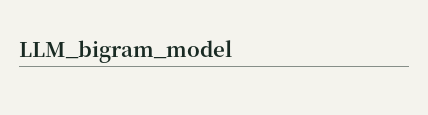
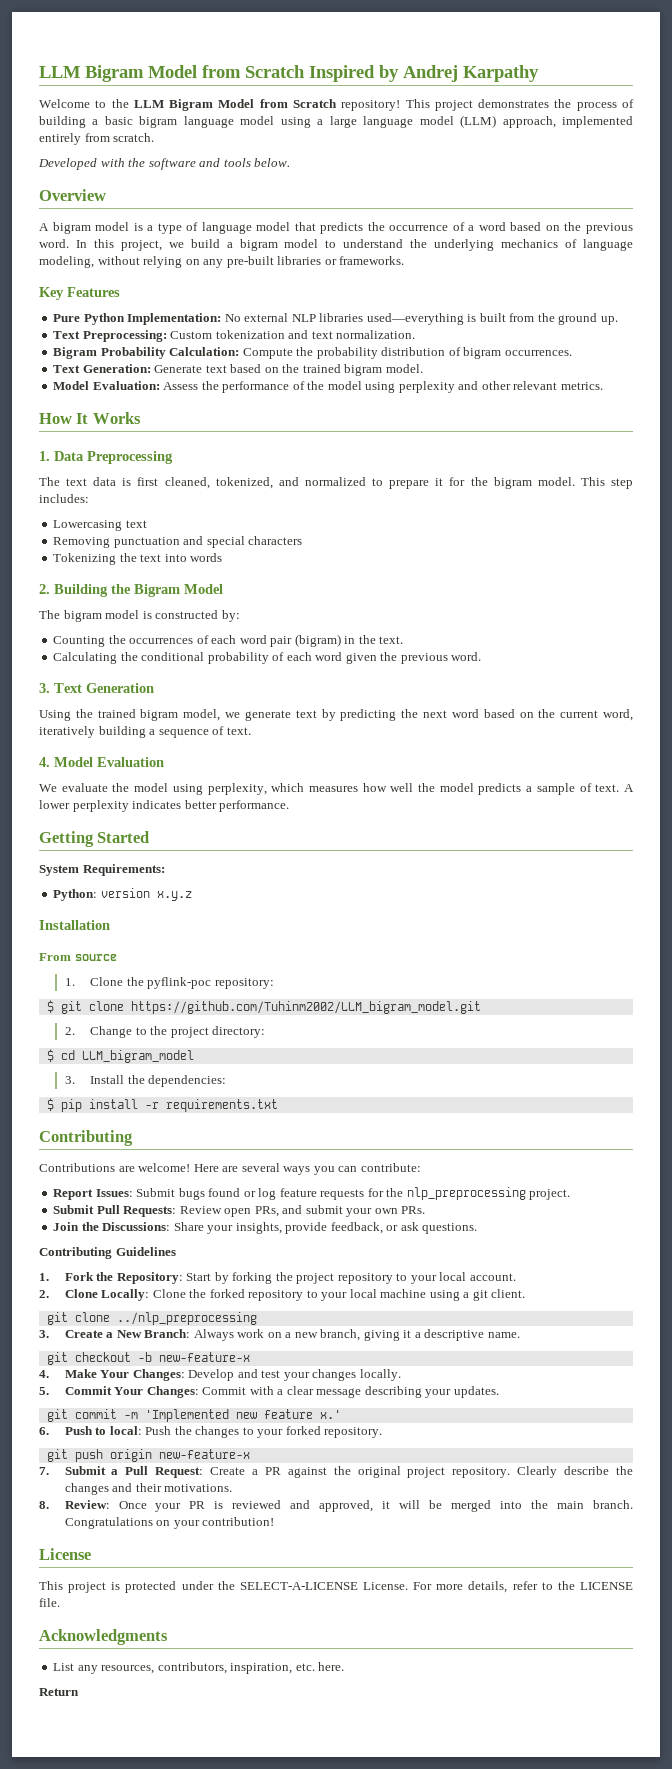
- LLM_bigram_model
+ LLM Bigram Model from Scratch Inspired by Andrej Karpathy
+ Welcome to the LLM Bigram Model from Scratch repository! This project demonstrates the process of building a basic bigram language model using a large language model (LLM) approach, implemented entirely from scratch.
+ Developed with the software and tools below.
+ Overview
+ A bigram model is a type of language model that predicts the occurrence of a word based on the previous word. In this project, we build a bigram model to understand the underlying mechanics of language modeling, without relying on any pre-built libraries or frameworks.
+ Key Features
+ Pure Python Implementation: No external NLP libraries used—everything is built from the ground up.
+ Text Preprocessing: Custom tokenization and text normalization.
+ Bigram Probability Calculation: Compute the probability distribution of bigram occurrences.
+ Text Generation: Generate text based on the trained bigram model.
+ Model Evaluation: Assess the performance of the model using perplexity and other relevant metrics.
+ How It Works
+ 1. Data Preprocessing
+ The text data is first cleaned, tokenized, and normalized to prepare it for the bigram model. This step includes:
+ Lowercasing text
+ Removing punctuation and special characters
+ Tokenizing the text into words
+ 2. Building the Bigram Model
+ The bigram model is constructed by:
+ Counting the occurrences of each word pair (bigram) in the text.
+ Calculating the conditional probability of each word given the previous word.
+ 3. Text Generation
+ Using the trained bigram model, we generate text by predicting the next word based on the current word, iteratively building a sequence of text.
+ 4. Model Evaluation
+ We evaluate the model using perplexity, which measures how well the model predicts a sample of text. A lower perplexity indicates better performance.
+ Getting Started
+ System Requirements:
+ Python: version x.y.z
+ Installation
+ From source
+ 1. Clone the pyflink-poc repository:
+ $ git clone https://github.com/Tuhinm2002/LLM_bigram_model.git
+ 2. Change to the project directory:
+ $ cd LLM_bigram_model
+ 3. Install the dependencies:
+ $ pip install -r requirements.txt
+ Contributing
+ Contributions are welcome! Here are several ways you can contribute:
+ Report Issues: Submit bugs found or log feature requests for the nlp_preprocessing project.
+ Submit Pull Requests: Review open PRs, and submit your own PRs.
+ Join the Discussions: Share your insights, provide feedback, or ask questions.
+ Contributing Guidelines
+ 1. Fork the Repository: Start by forking the project repository to your local account.
+ 2. Clone Locally: Clone the forked repository to your local machine using a git client.
+ git clone ../nlp_preprocessing
+ 3. Create a New Branch: Always work on a new branch, giving it a descriptive name.
+ git checkout -b new-feature-x
+ 4. Make Your Changes: Develop and test your changes locally.
+ 5. Commit Your Changes: Commit with a clear message describing your updates.
+ git commit -m 'Implemented new feature x.'
+ 6. Push to local: Push the changes to your forked repository.
+ git push origin new-feature-x
+ 7. Submit a Pull Request: Create a PR against the original project repository. Clearly describe the changes and their motivations.
+ 8. Review: Once your PR is reviewed and approved, it will be merged into the main branch. Congratulations on your contribution!
+ License
+ This project is protected under the SELECT-A-LICENSE License. For more details, refer to the LICENSE file.
+ Acknowledgments
+ List any resources, contributors, inspiration, etc. here.
+ Return

